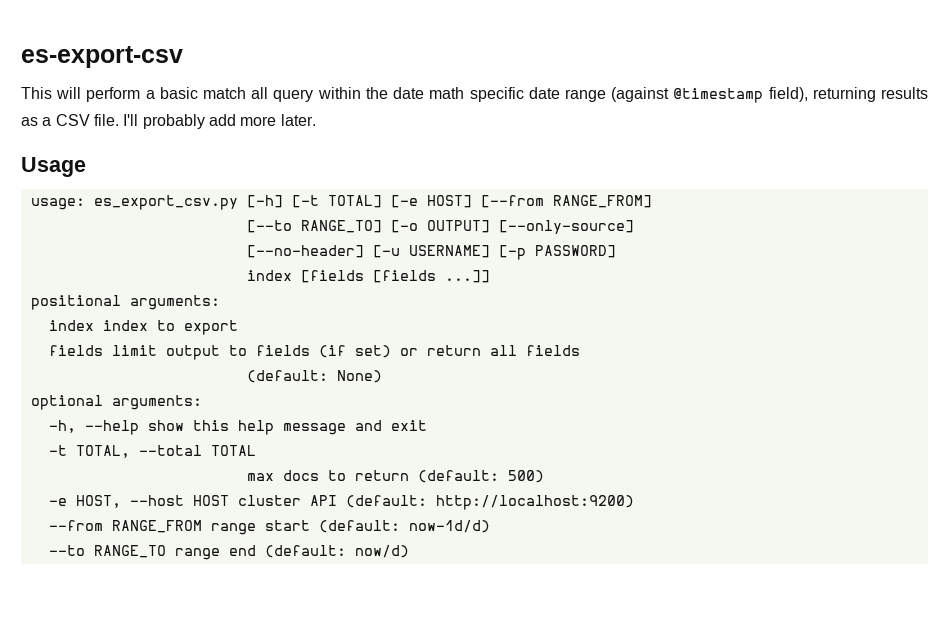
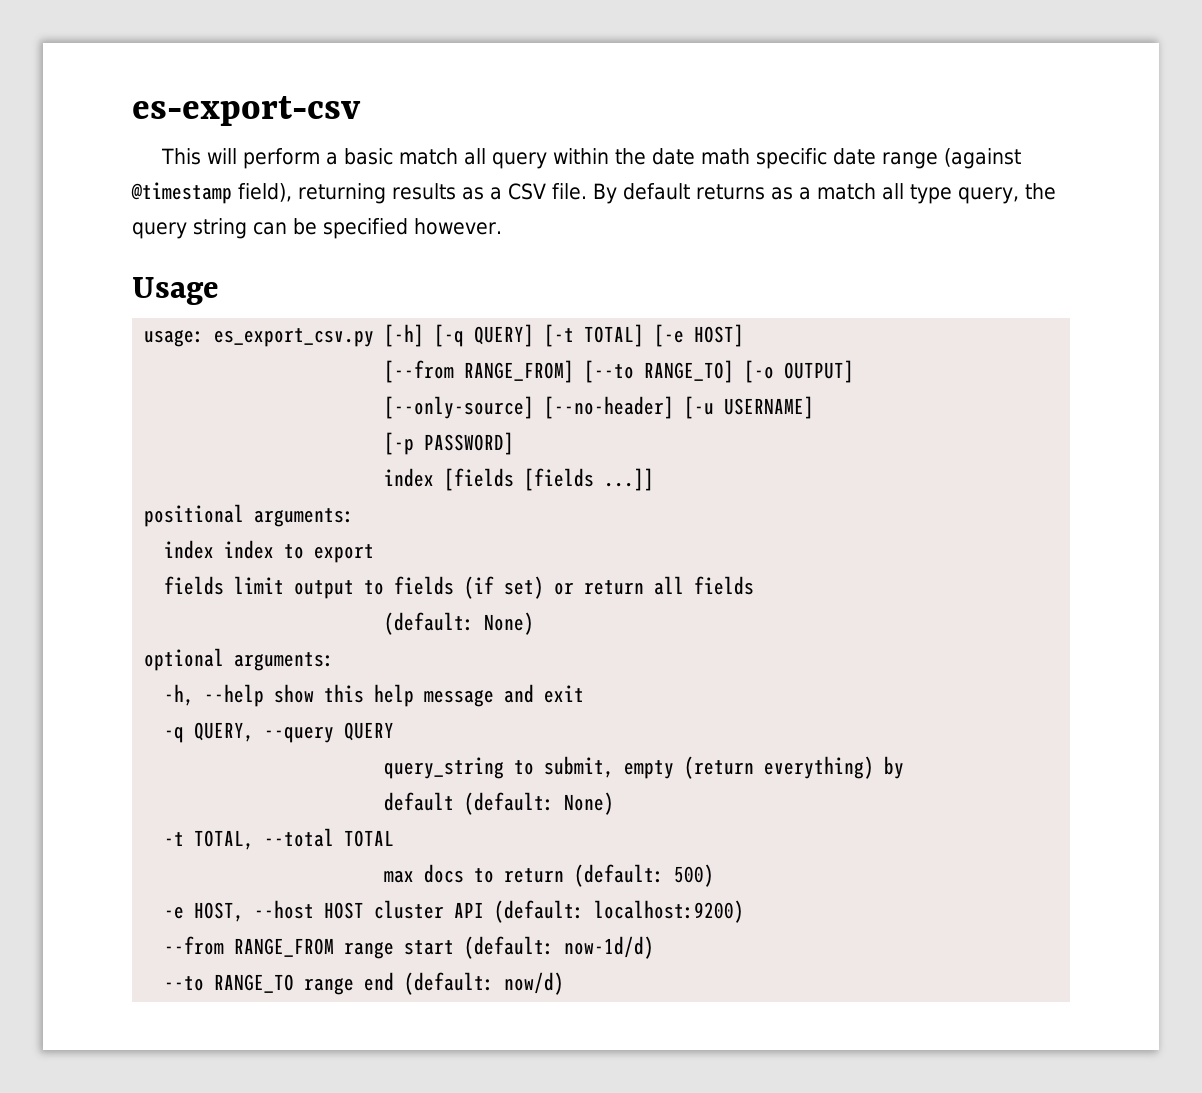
- I'll probably add more later.
+ By default returns as a match all type query, the query string can be specified however.
- usage: es_export_csv.py [-h] [-t TOTAL] [-e HOST] [--from RANGE_FROM]
- [--to RANGE_TO] [-o OUTPUT] [--only-source]
- [--no-header] [-u USERNAME] [-p PASSWORD]
+ usage: es_export_csv.py [-h] [-q QUERY] [-t TOTAL] [-e HOST]
+ [--from RANGE_FROM] [--to RANGE_TO] [-o OUTPUT]
+ [--only-source] [--no-header] [-u USERNAME]
+ [-p PASSWORD]
+ -q QUERY, --query QUERY
+ query_string to submit, empty (return everything) by
+ default (default: None)
- -e HOST, --host HOST cluster API (default: http://localhost:9200)
+ -e HOST, --host HOST cluster API (default: localhost:9200)

